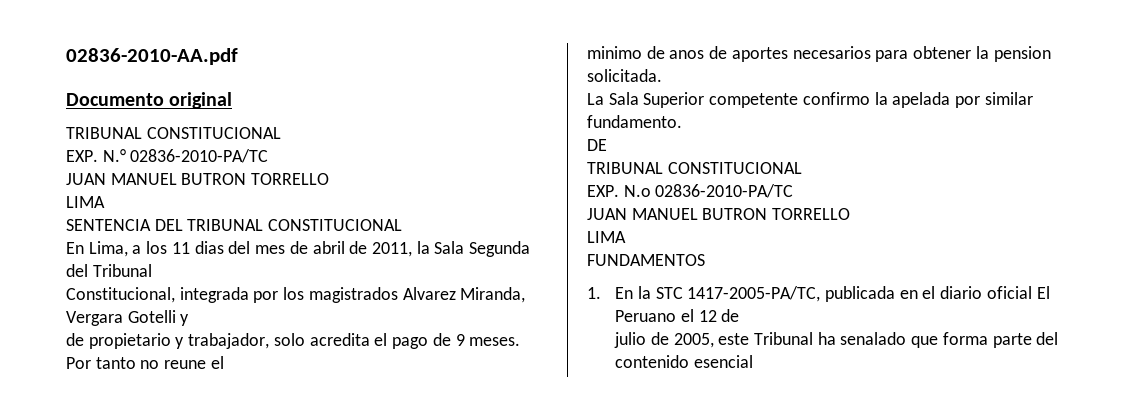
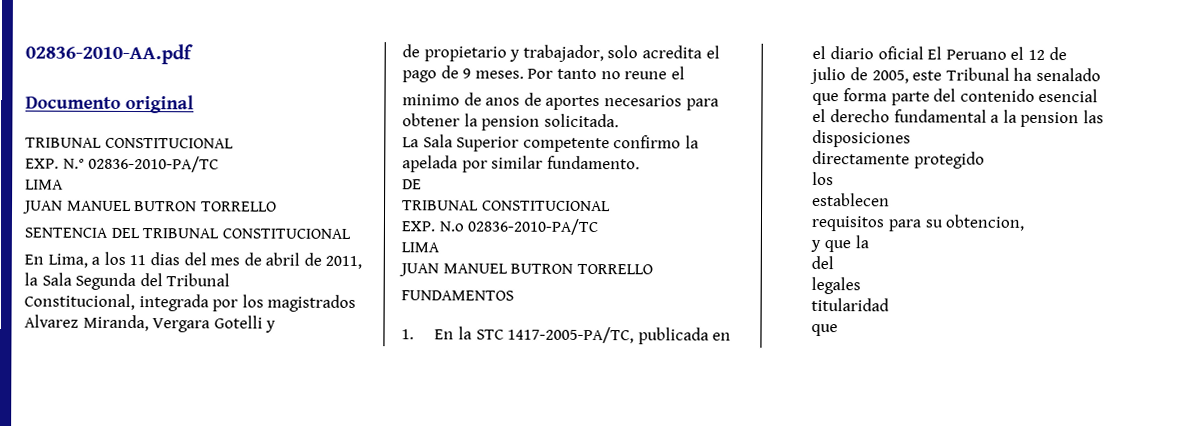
  EXP. N.° 02836-2010-PA/TC
+ LIMA
  JUAN MANUEL BUTRON TORRELLO
- LIMA
  EXP. N.o 02836-2010-PA/TC
+ LIMA
  JUAN MANUEL BUTRON TORRELLO
- LIMA
+ el derecho fundamental a la pension las disposiciones
+ directamente protegido
+ los
+ establecen
+ requisitos para su obtencion,
+ y que la
+ del
+ legales
+ titularidad
+ que

